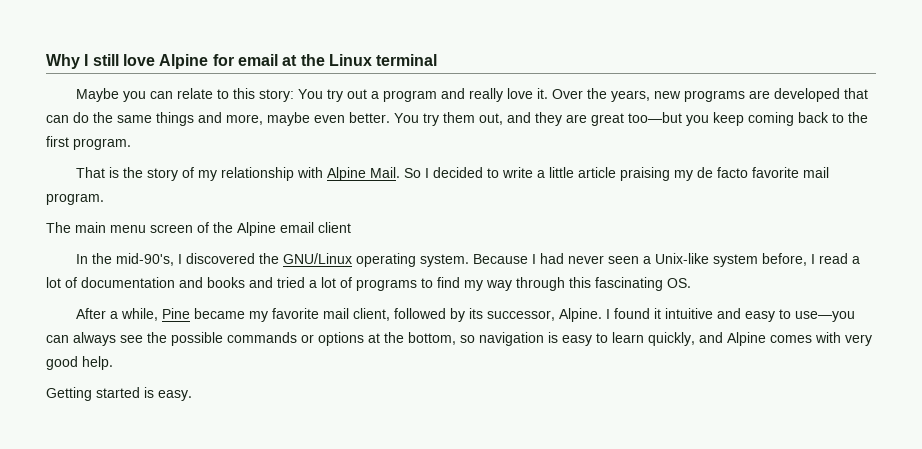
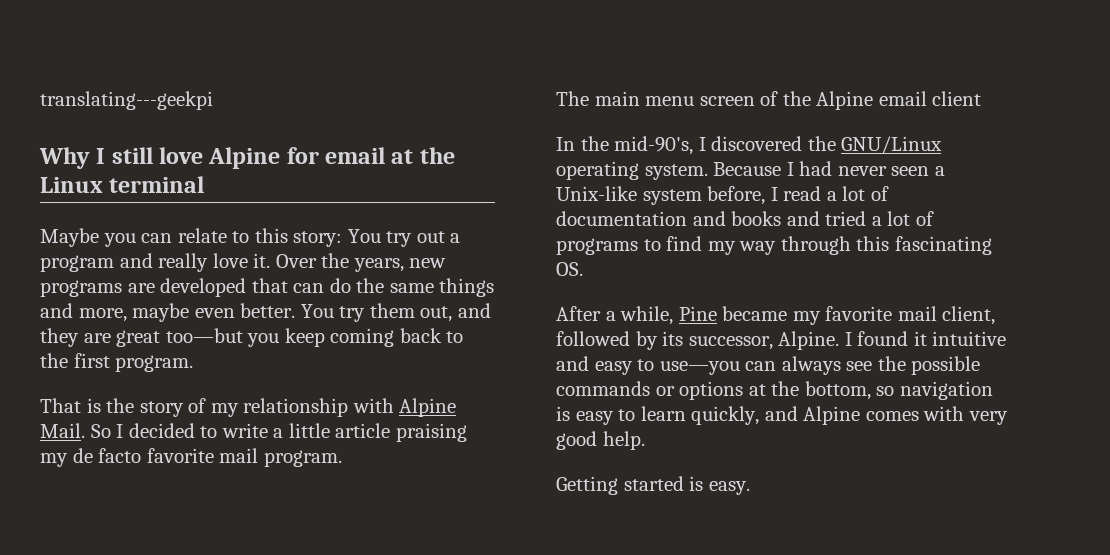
+ translating---geekpi

